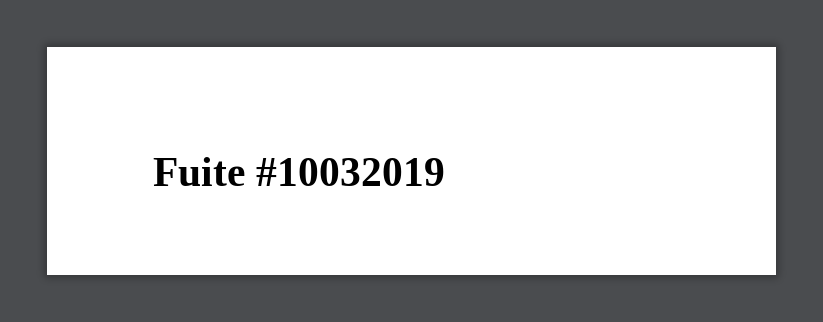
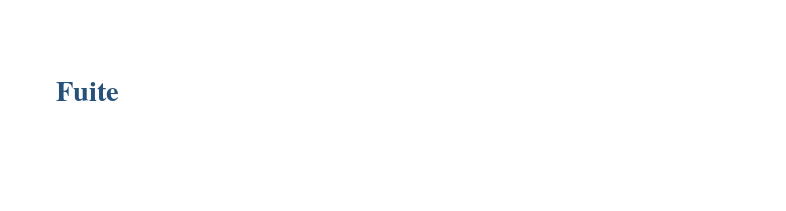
- Fuite #10032019
+ Fuite

